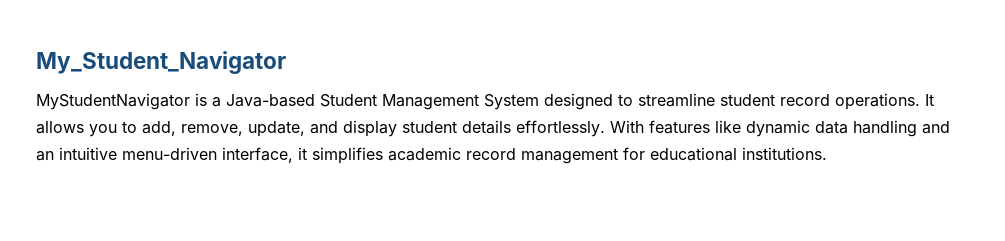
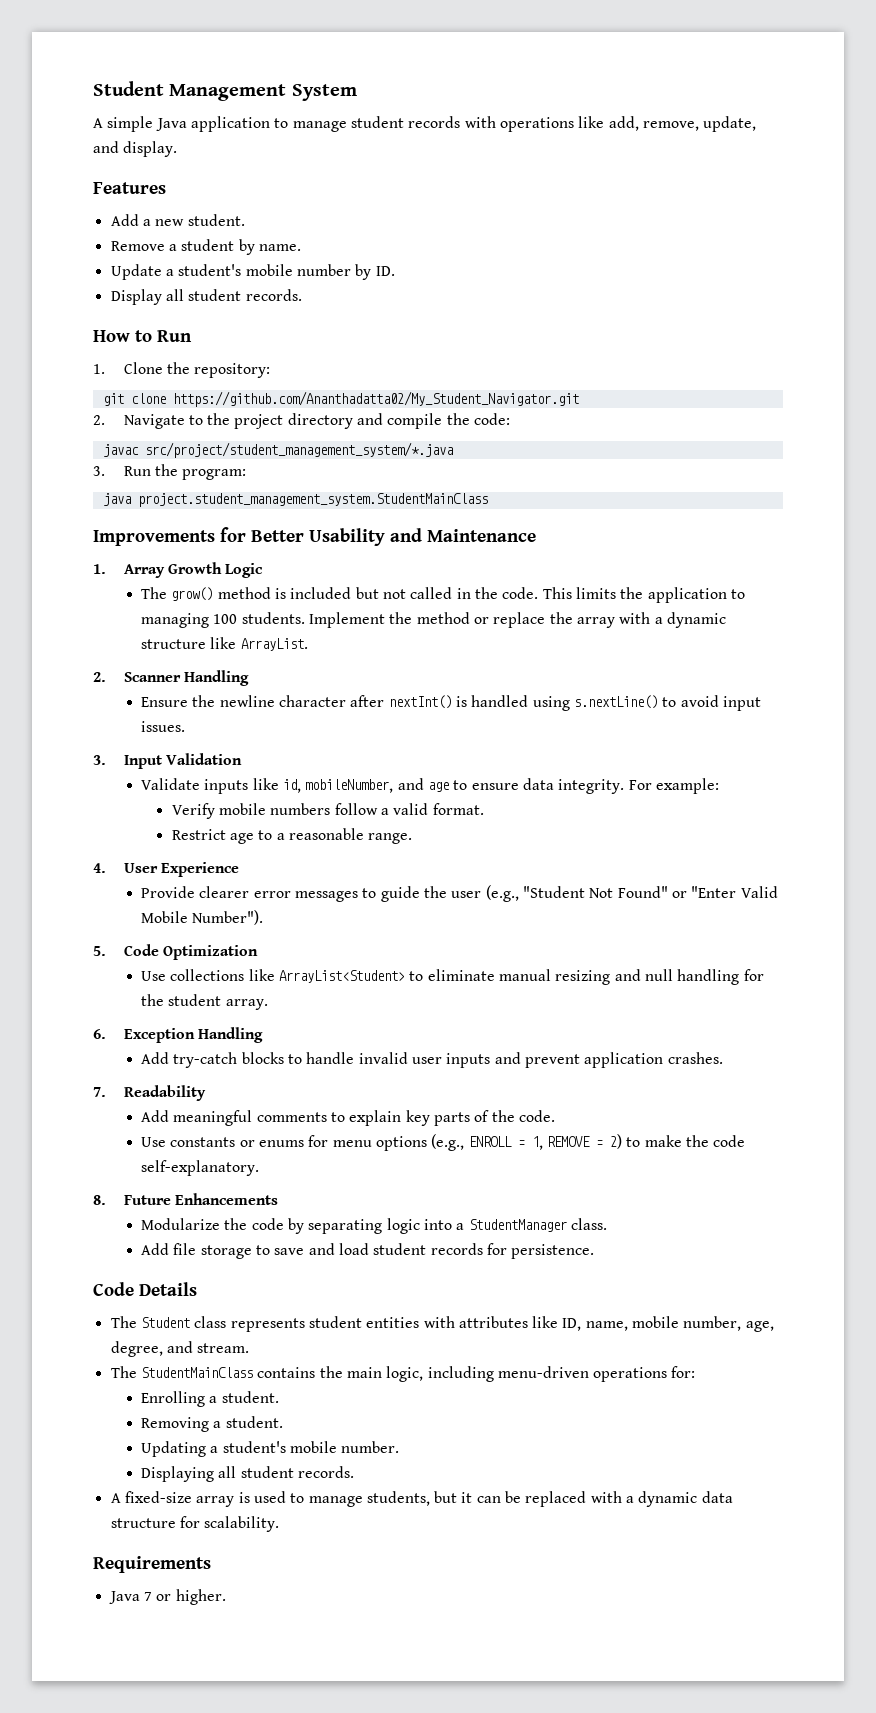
- My_Student_Navigator
- MyStudentNavigator is a Java-based Student Management System designed to streamline student record operations. It allows you to add, remove, update, and display student details effortlessly. With features like dynamic data handling and an intuitive menu-driven interface, it simplifies academic record management for educational institutions.
+ Student Management System
+ A simple Java application to manage student records with operations like add, remove, update, and display.
+ Features
+ Add a new student.
+ Remove a student by name.
+ Update a student's mobile number by ID.
+ Display all student records.
+ How to Run
+ 1. Clone the repository:
+ git clone https://github.com/Ananthadatta02/My_Student_Navigator.git
+ 2. Navigate to the project directory and compile the code:
+ javac src/project/student_management_system/*.java
+ 3. Run the program:
+ java project.student_management_system.StudentMainClass
+ Improvements for Better Usability and Maintenance
+ 1. Array Growth Logic
+ The grow() method is included but not called in the code. This limits the application to managing 100 students. Implement the method or replace the array with a dynamic structure like ArrayList.
+ 2. Scanner Handling
+ Ensure the newline character after nextInt() is handled using s.nextLine() to avoid input issues.
+ 3. Input Validation
+ Validate inputs like id, mobileNumber, and age to ensure data integrity. For example:
+ Verify mobile numbers follow a valid format.
+ Restrict age to a reasonable range.
+ 4. User Experience
+ Provide clearer error messages to guide the user (e.g., "Student Not Found" or "Enter Valid Mobile Number").
+ 5. Code Optimization
+ Use collections like ArrayList<Student> to eliminate manual resizing and null handling for the student array.
+ 6. Exception Handling
+ Add try-catch blocks to handle invalid user inputs and prevent application crashes.
+ 7. Readability
+ Add meaningful comments to explain key parts of the code.
+ Use constants or enums for menu options (e.g., ENROLL = 1, REMOVE = 2) to make the code self-explanatory.
+ 8. Future Enhancements
+ Modularize the code by separating logic into a StudentManager class.
+ Add file storage to save and load student records for persistence.
+ Code Details
+ The Student class represents student entities with attributes like ID, name, mobile number, age, degree, and stream.
+ The StudentMainClass contains the main logic, including menu-driven operations for:
+ Enrolling a student.
+ Removing a student.
+ Updating a student's mobile number.
+ Displaying all student records.
+ A fixed-size array is used to manage students, but it can be replaced with a dynamic data structure for scalability.
+ Requirements
+ Java 7 or higher.

